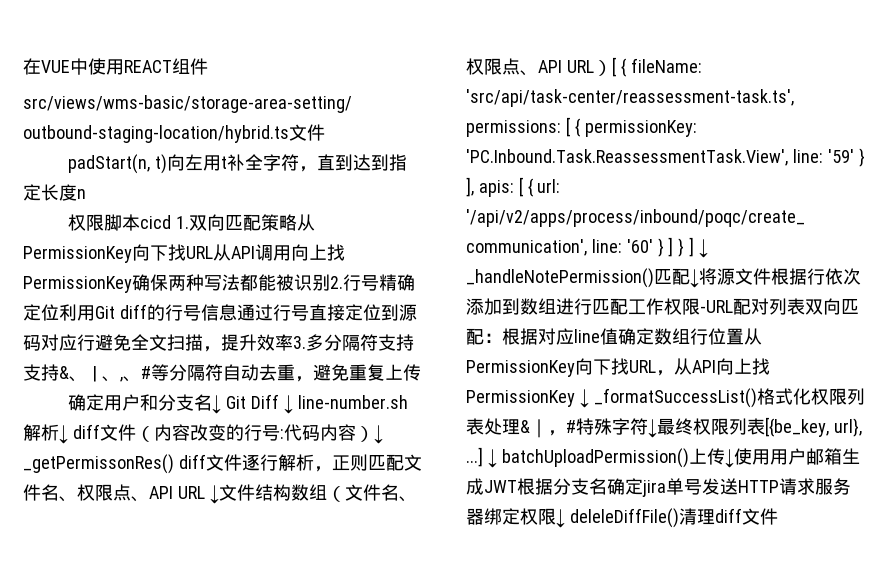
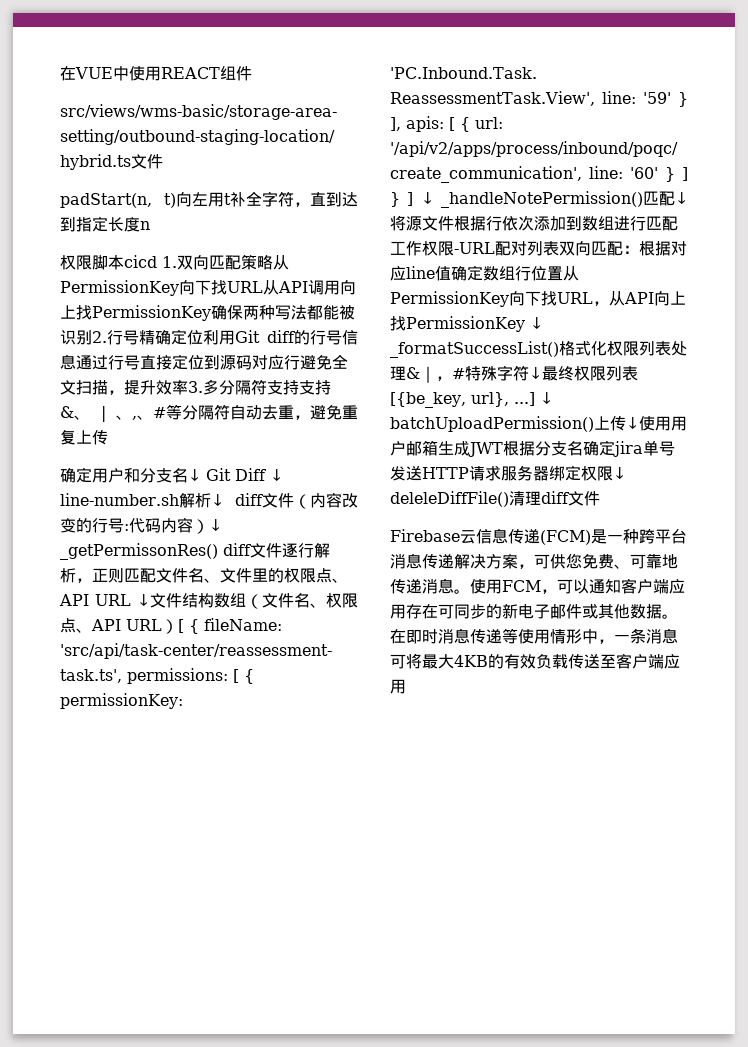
- 代码内容）↓ _getPermissonRes() diff文件逐行解析，正则匹配文件名、权限点、API URL ↓文件结构数组（文件名、权限点、API URL）[ { fileName:
+ 代码内容）↓ _getPermissonRes() diff文件逐行解析，正则匹配文件名、文件里的权限点、API URL ↓文件结构数组（文件名、权限点、API URL）[ { fileName:
+ Firebase云信息传递(FCM)是一种跨平台消息传递解决方案，可供您免费、可靠地传递消息。使用FCM，可以通知客户端应用存在可同步的新电子邮件或其他数据。在即时消息传递等使用情形中，一条消息可将最大4KB的有效负载传送至客户端应用

